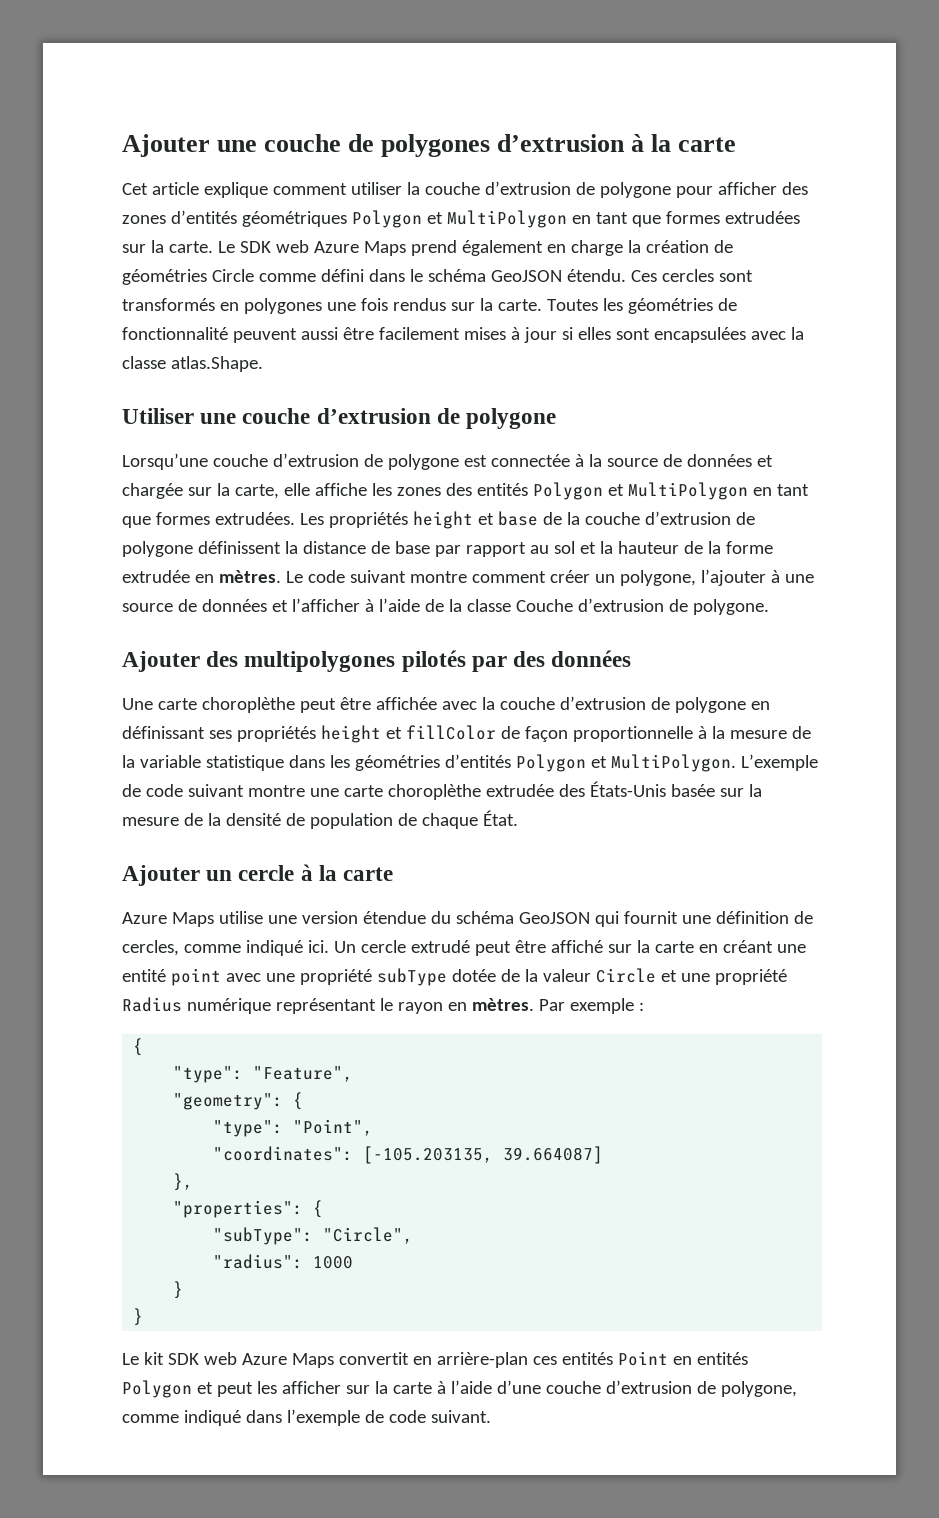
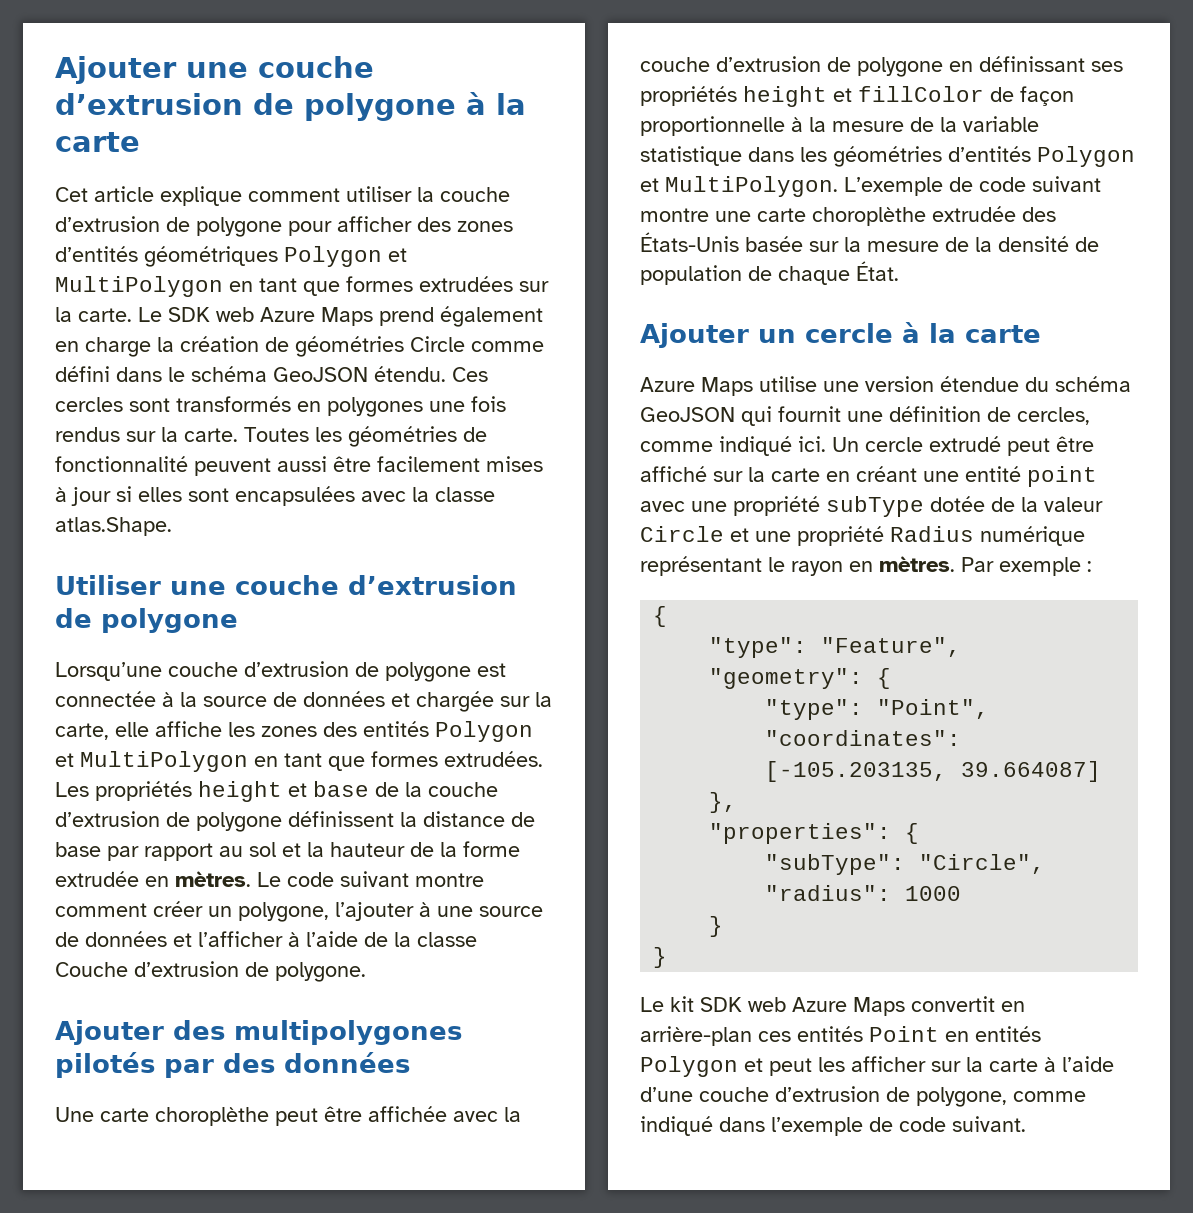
- Ajouter une couche de polygones d’extrusion à la carte
+ Ajouter une couche d’extrusion de polygone à la carte

